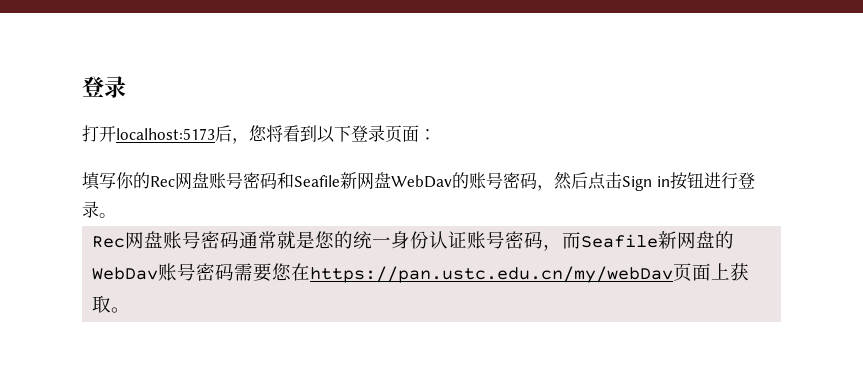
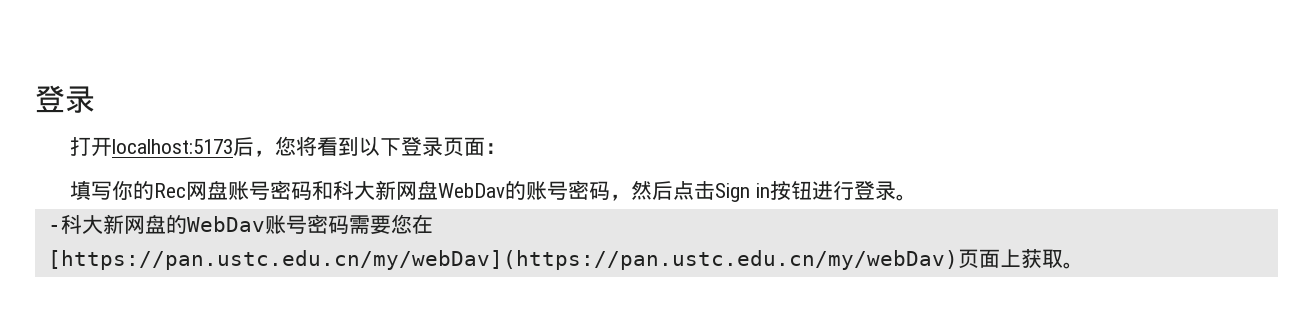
- 填写你的Rec网盘账号密码和Seafile新网盘WebDav的账号密码，然后点击Sign in按钮进行登录。
+ 填写你的Rec网盘账号密码和科大新网盘WebDav的账号密码，然后点击Sign in按钮进行登录。
- Rec网盘账号密码通常就是您的统一身份认证账号密码，而Seafile新网盘的WebDav账号密码需要您在https://pan.ustc.edu.cn/my/webDav页面上获取。
+ -科大新网盘的WebDav账号密码需要您在[https://pan.ustc.edu.cn/my/webDav](https://pan.ustc.edu.cn/my/webDav)页面上获取。

